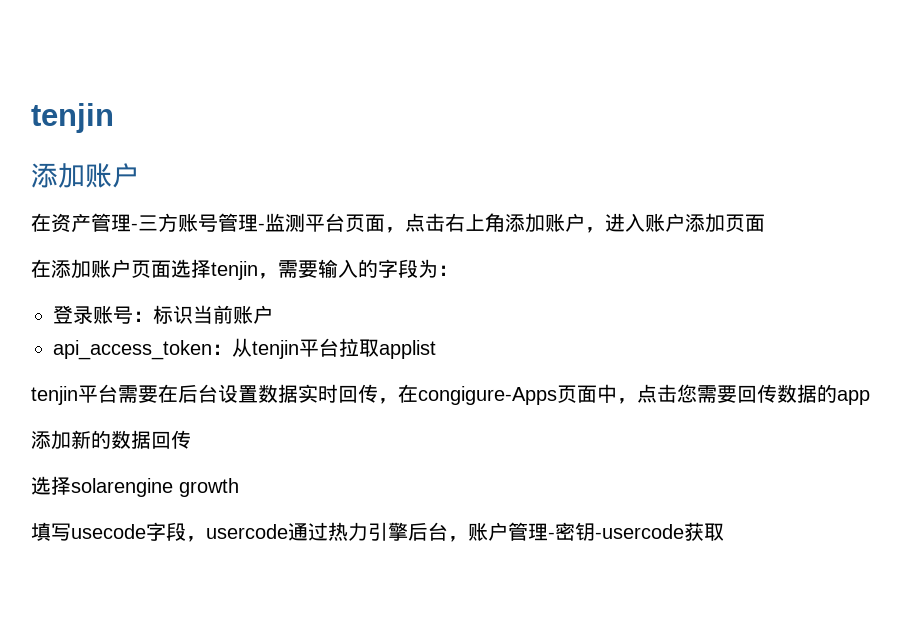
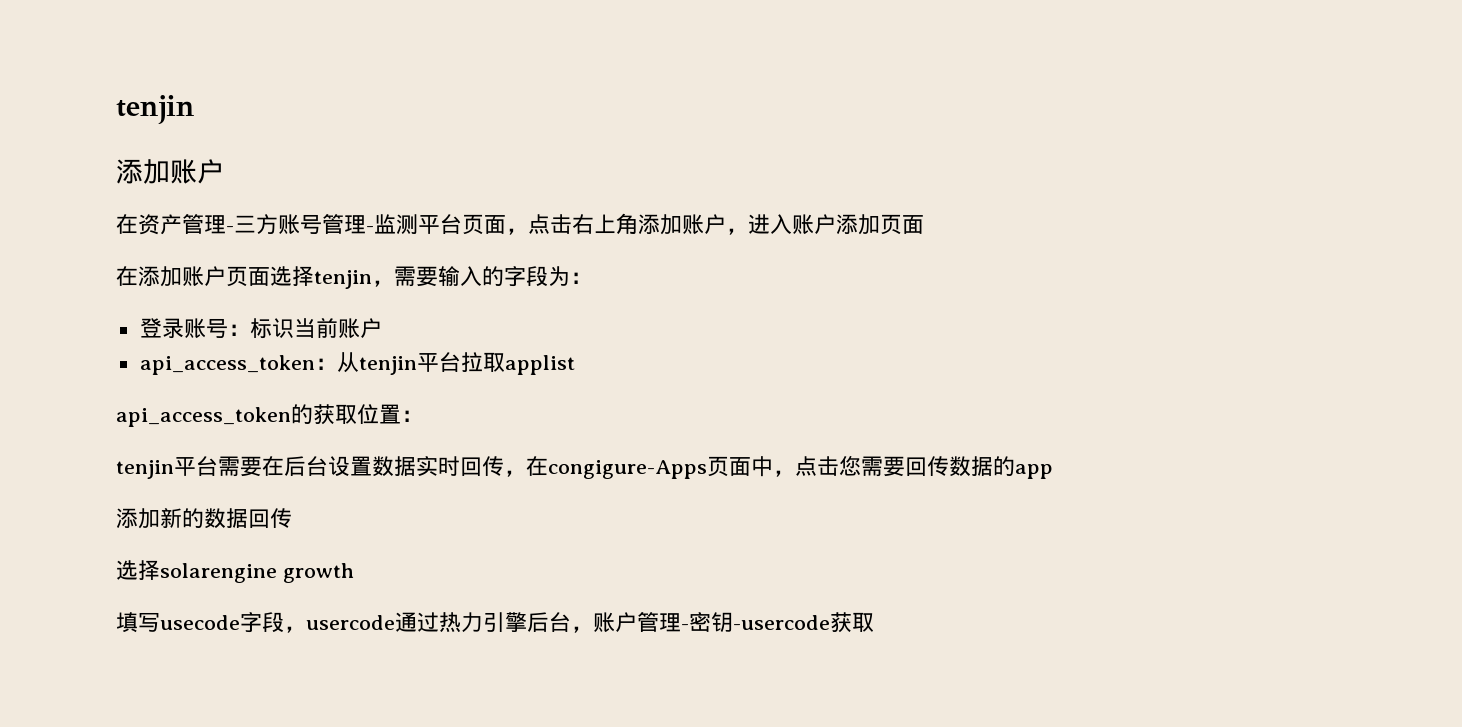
+ api_access_token的获取位置：

